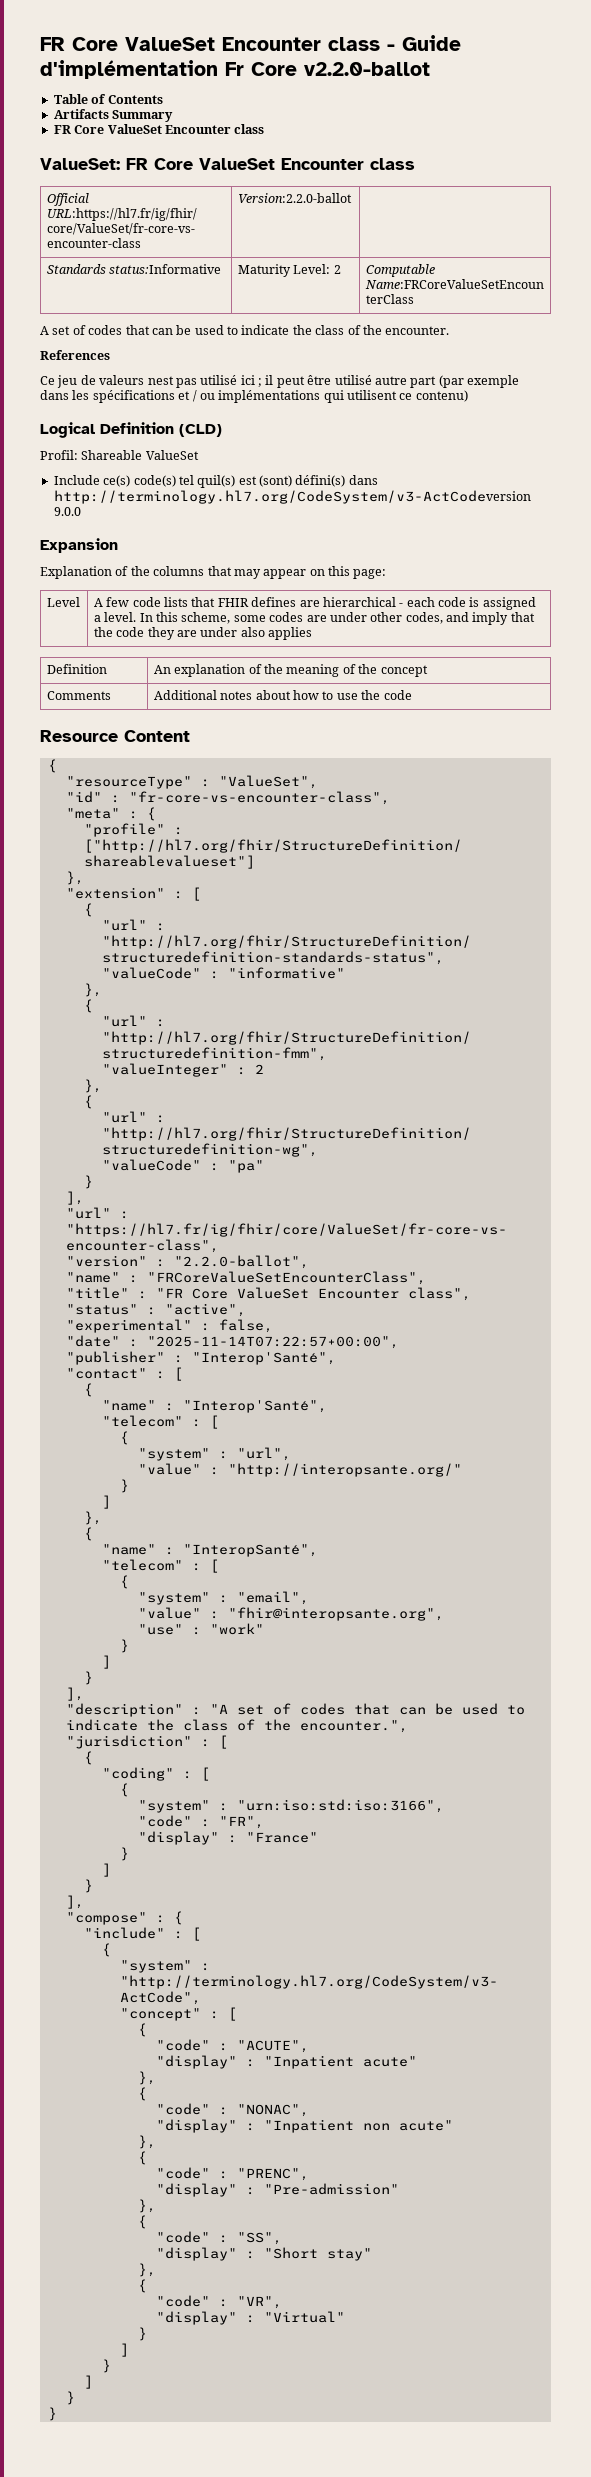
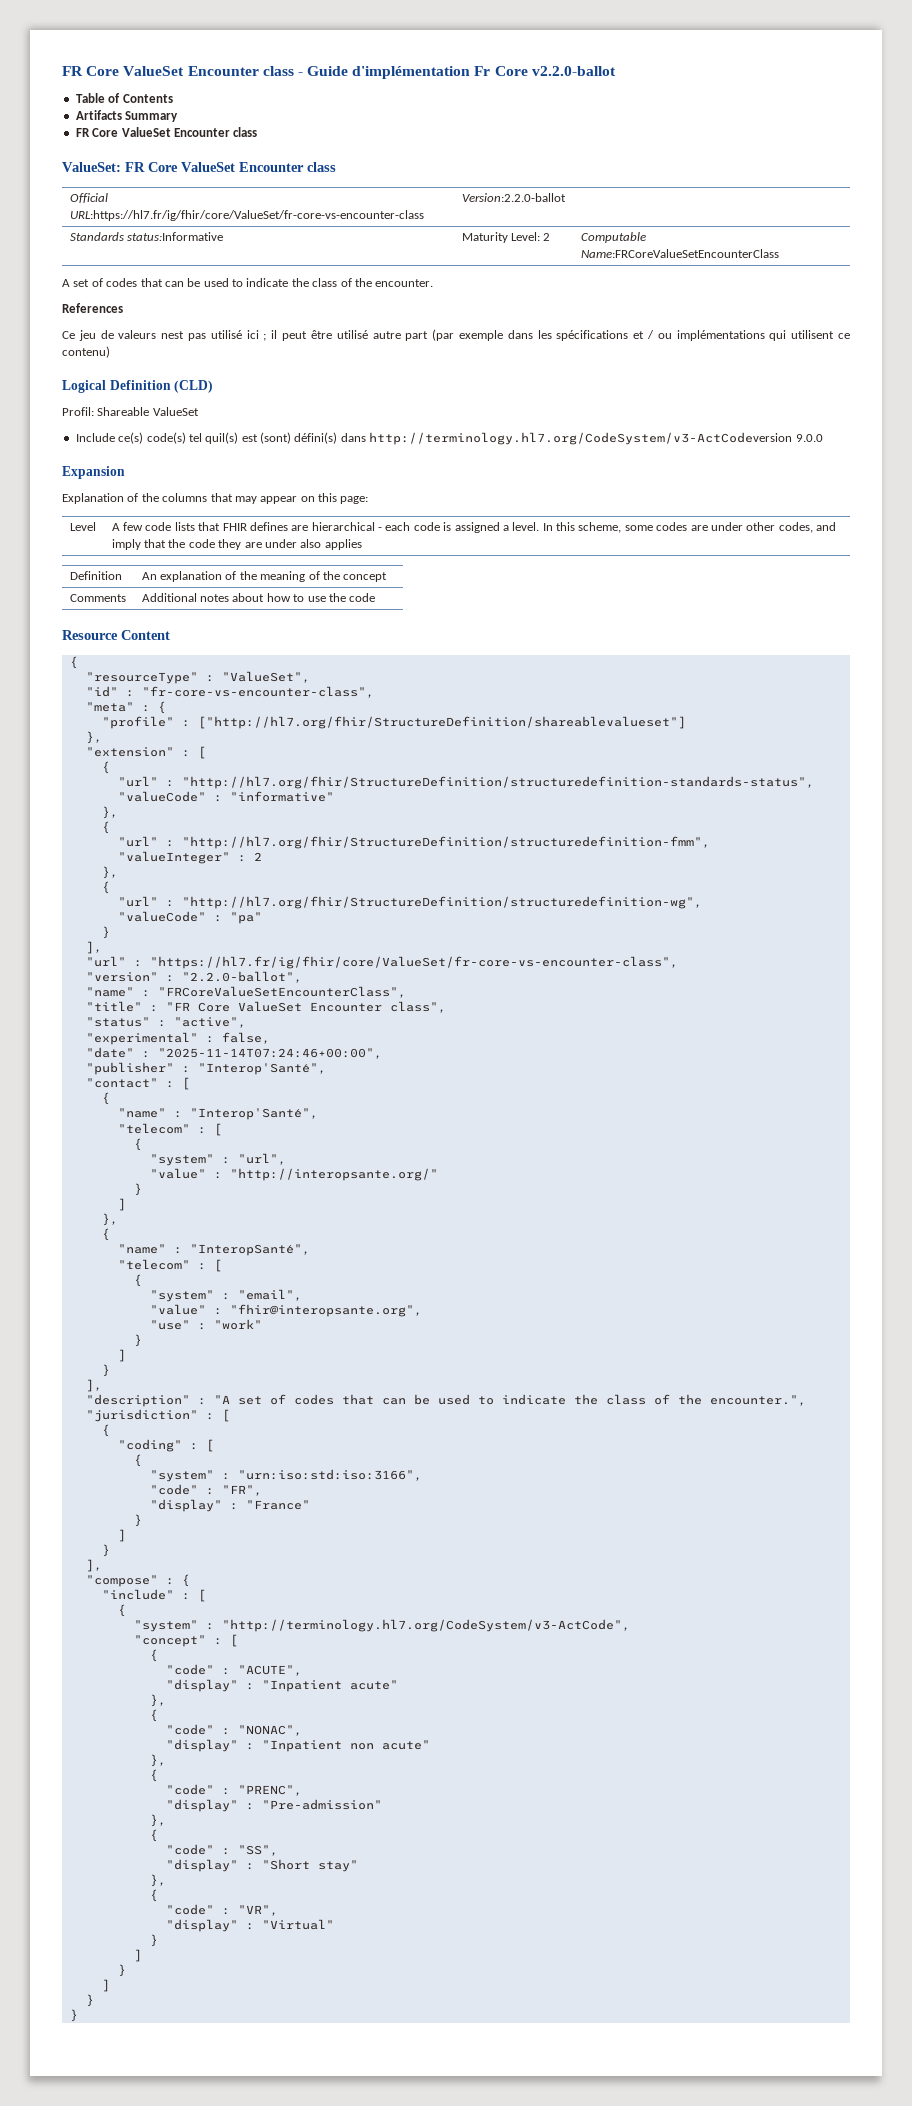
- "date" : "2025-11-14T07:22:57+00:00",
+ "date" : "2025-11-14T07:24:46+00:00",

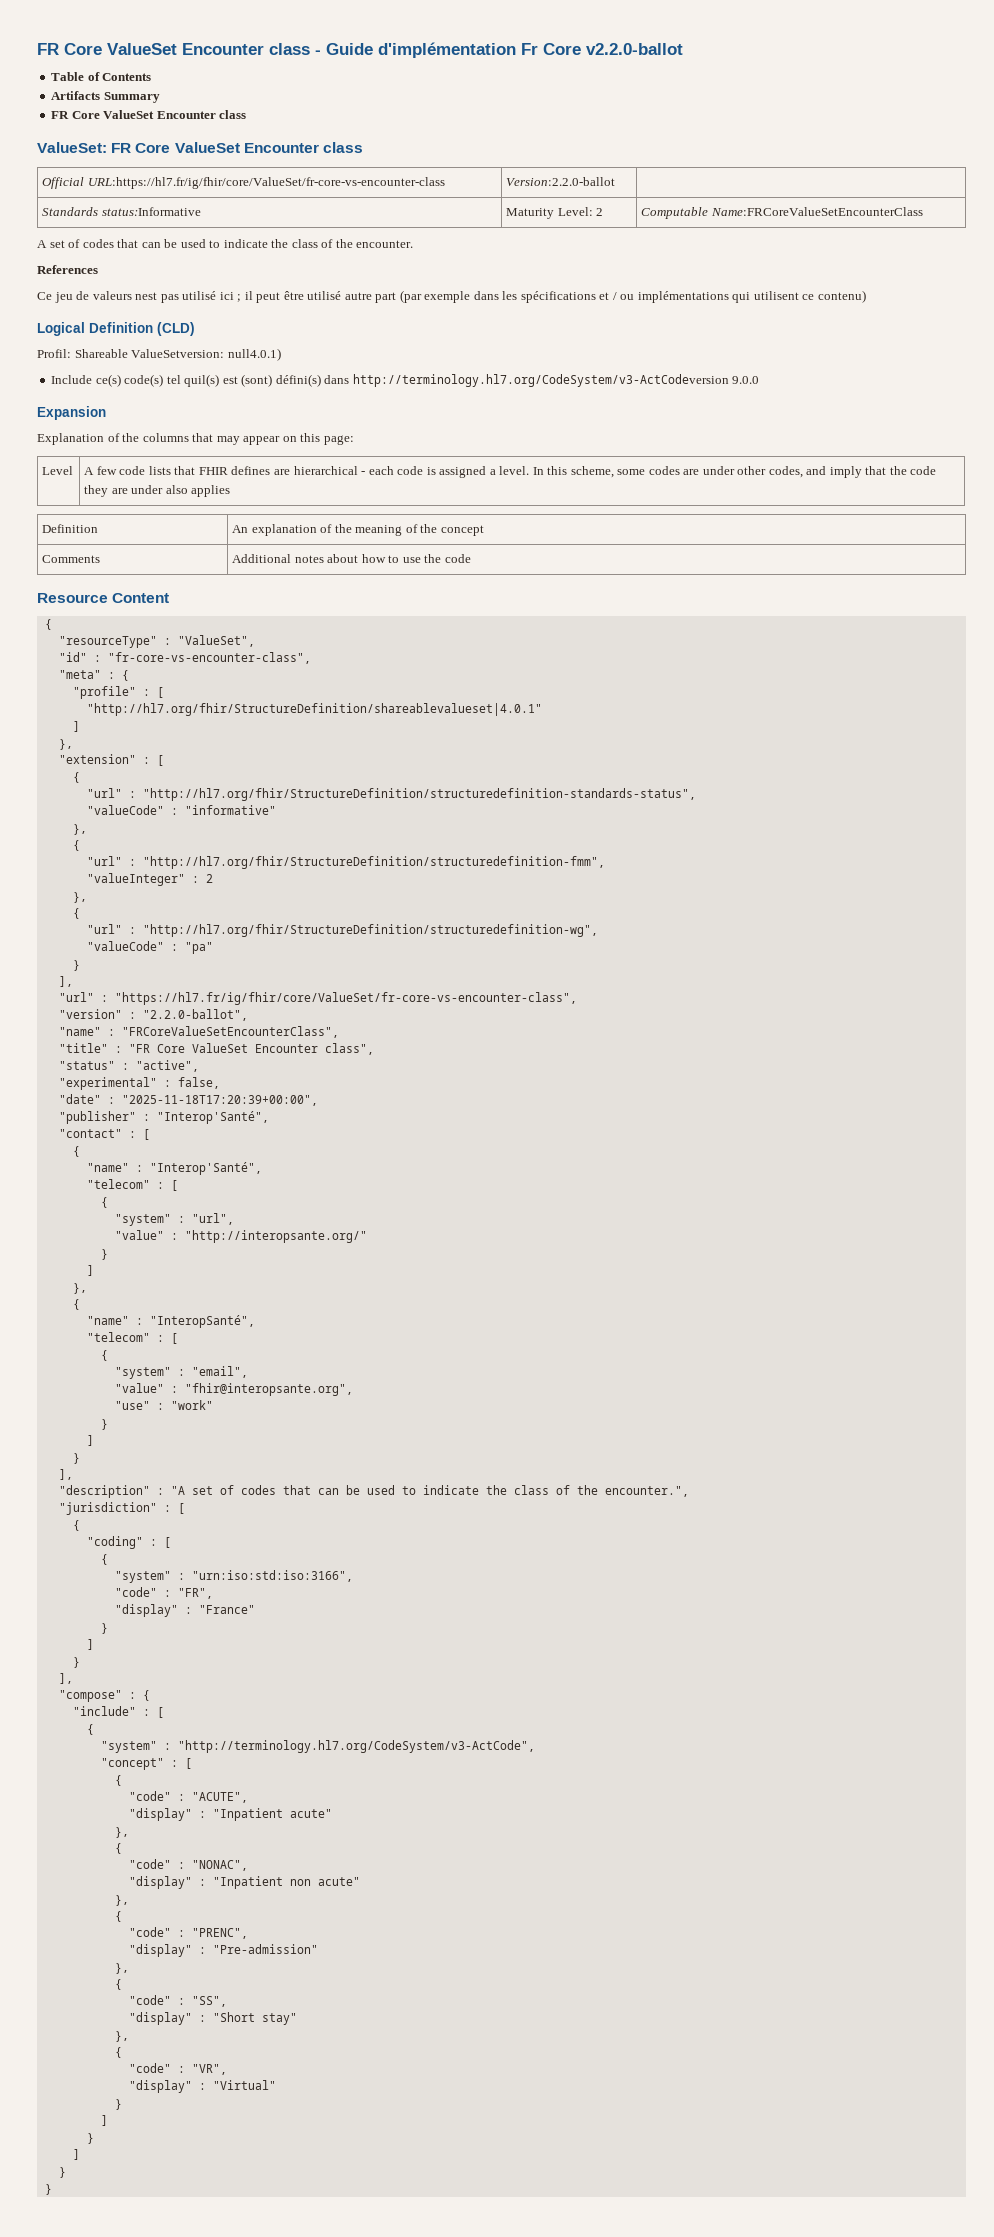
- Profil: Shareable ValueSet
+ Profil: Shareable ValueSetversion: null4.0.1)
- "profile" : ["http://hl7.org/fhir/StructureDefinition/shareablevalueset"]
+ "profile" : [
+ "http://hl7.org/fhir/StructureDefinition/shareablevalueset|4.0.1"
+ ]
- "date" : "2025-11-14T07:24:46+00:00",
+ "date" : "2025-11-18T17:20:39+00:00",

